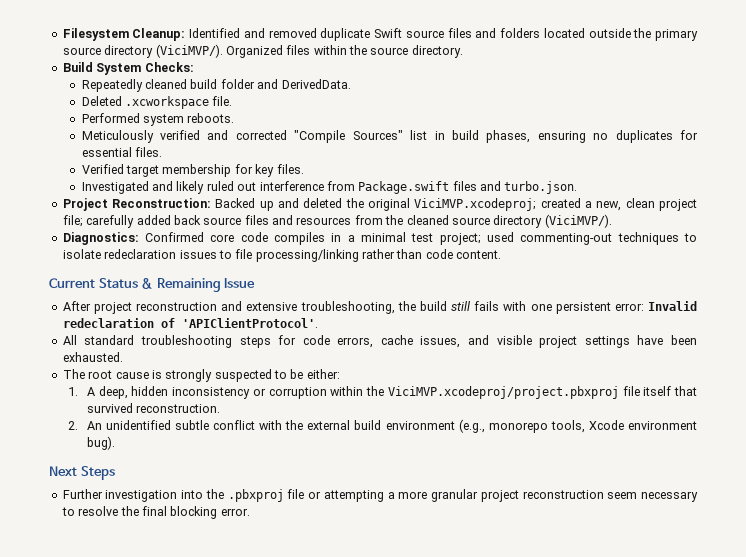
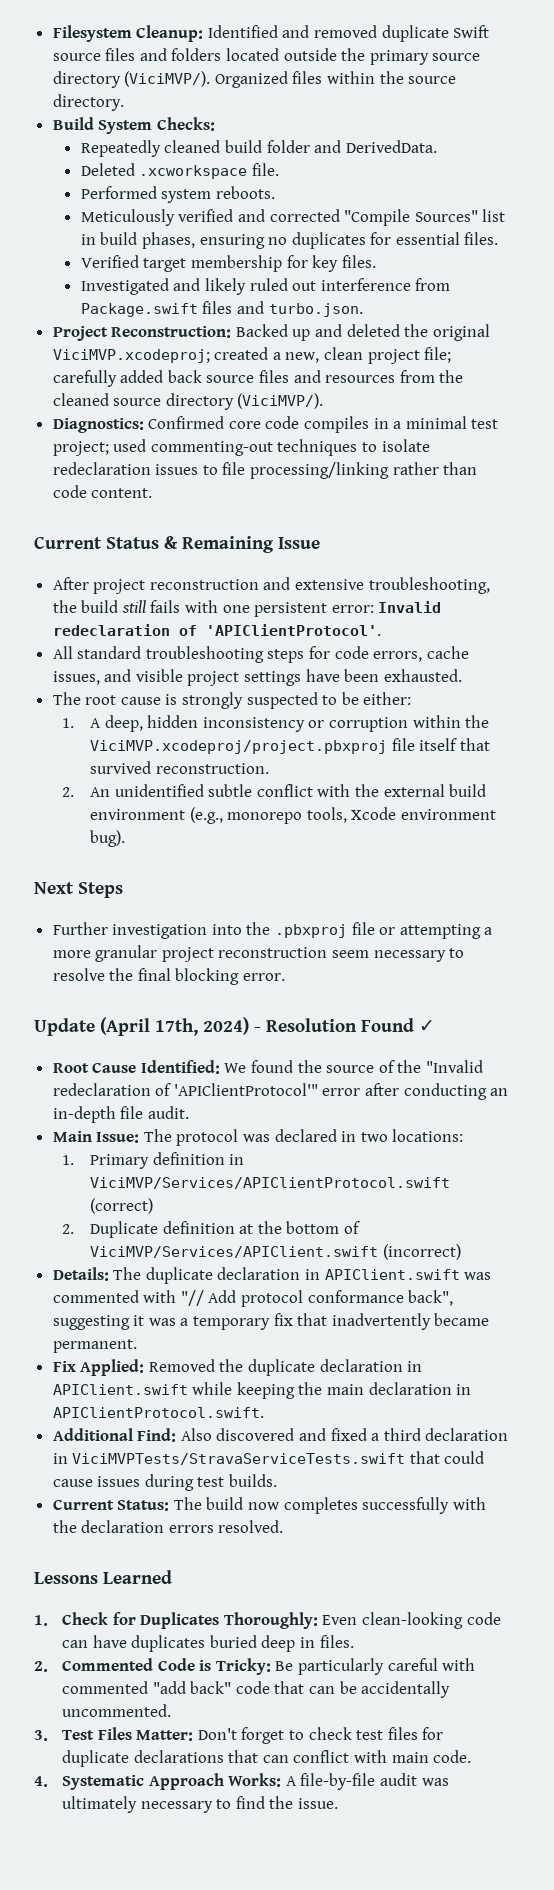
+ Update (April 17th, 2024) - Resolution Found ✓
+ Root Cause Identified: We found the source of the "Invalid redeclaration of 'APIClientProtocol'" error after conducting an in-depth file audit.
+ Main Issue: The protocol was declared in two locations:
+ 1. Primary definition in ViciMVP/Services/APIClientProtocol.swift (correct)
+ 2. Duplicate definition at the bottom of ViciMVP/Services/APIClient.swift (incorrect)
+ Details: The duplicate declaration in APIClient.swift was commented with "// Add protocol conformance back", suggesting it was a temporary fix that inadvertently became permanent.
+ Fix Applied: Removed the duplicate declaration in APIClient.swift while keeping the main declaration in APIClientProtocol.swift.
+ Additional Find: Also discovered and fixed a third declaration in ViciMVPTests/StravaServiceTests.swift that could cause issues during test builds.
+ Current Status: The build now completes successfully with the declaration errors resolved.
+ Lessons Learned
+ 1. Check for Duplicates Thoroughly: Even clean-looking code can have duplicates buried deep in files.
+ 2. Commented Code is Tricky: Be particularly careful with commented "add back" code that can be accidentally uncommented.
+ 3. Test Files Matter: Don't forget to check test files for duplicate declarations that can conflict with main code.
+ 4. Systematic Approach Works: A file-by-file audit was ultimately necessary to find the issue.

